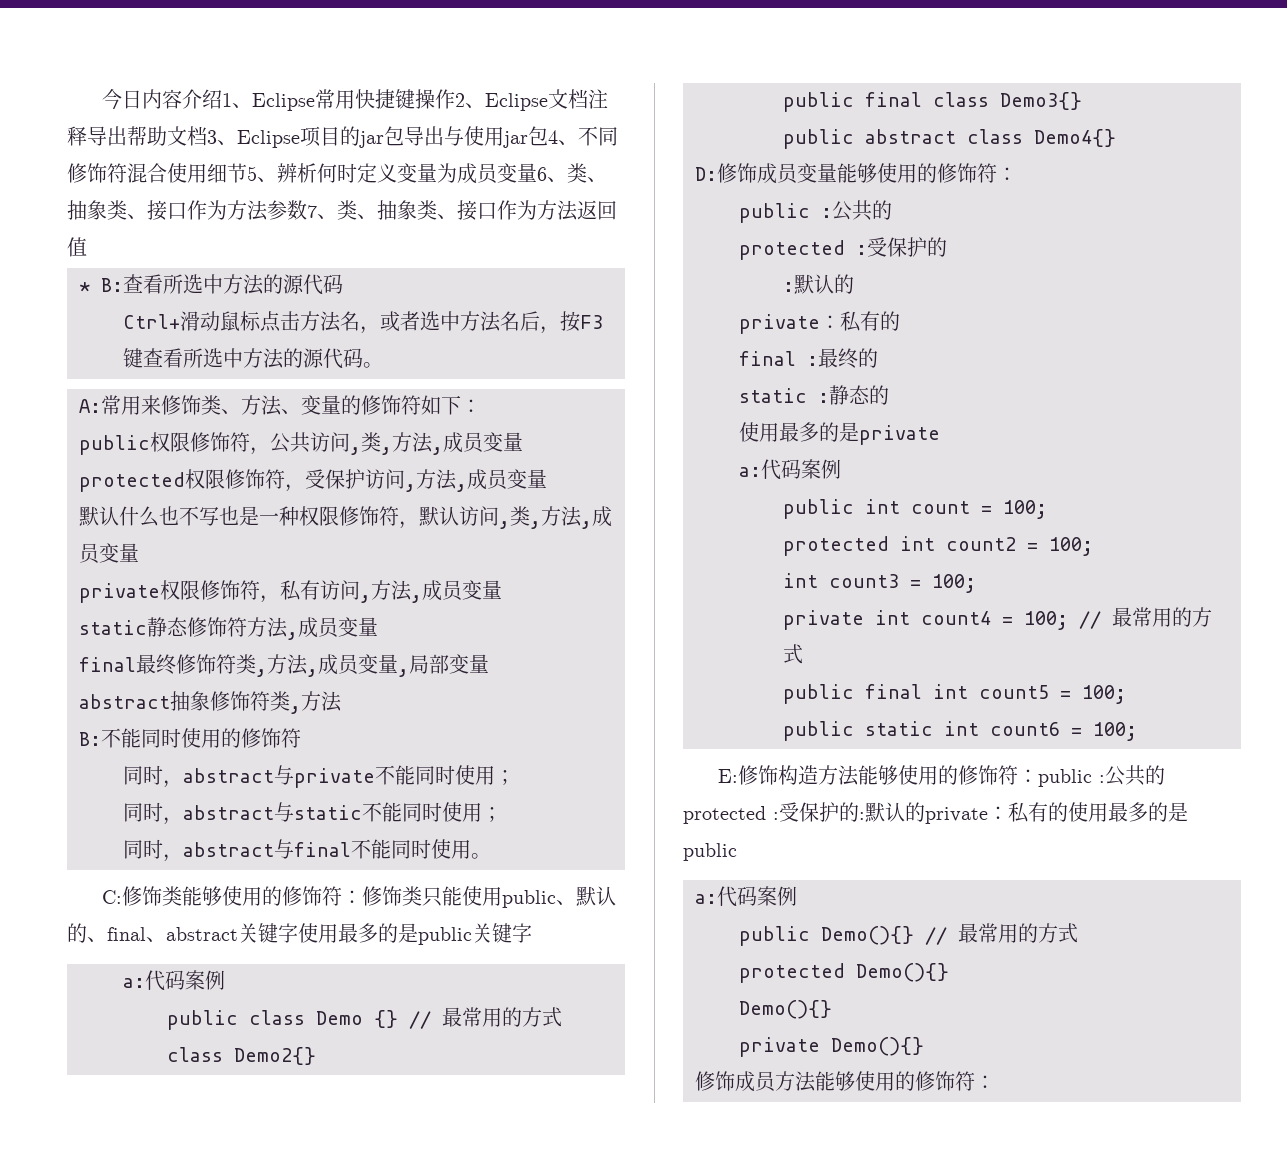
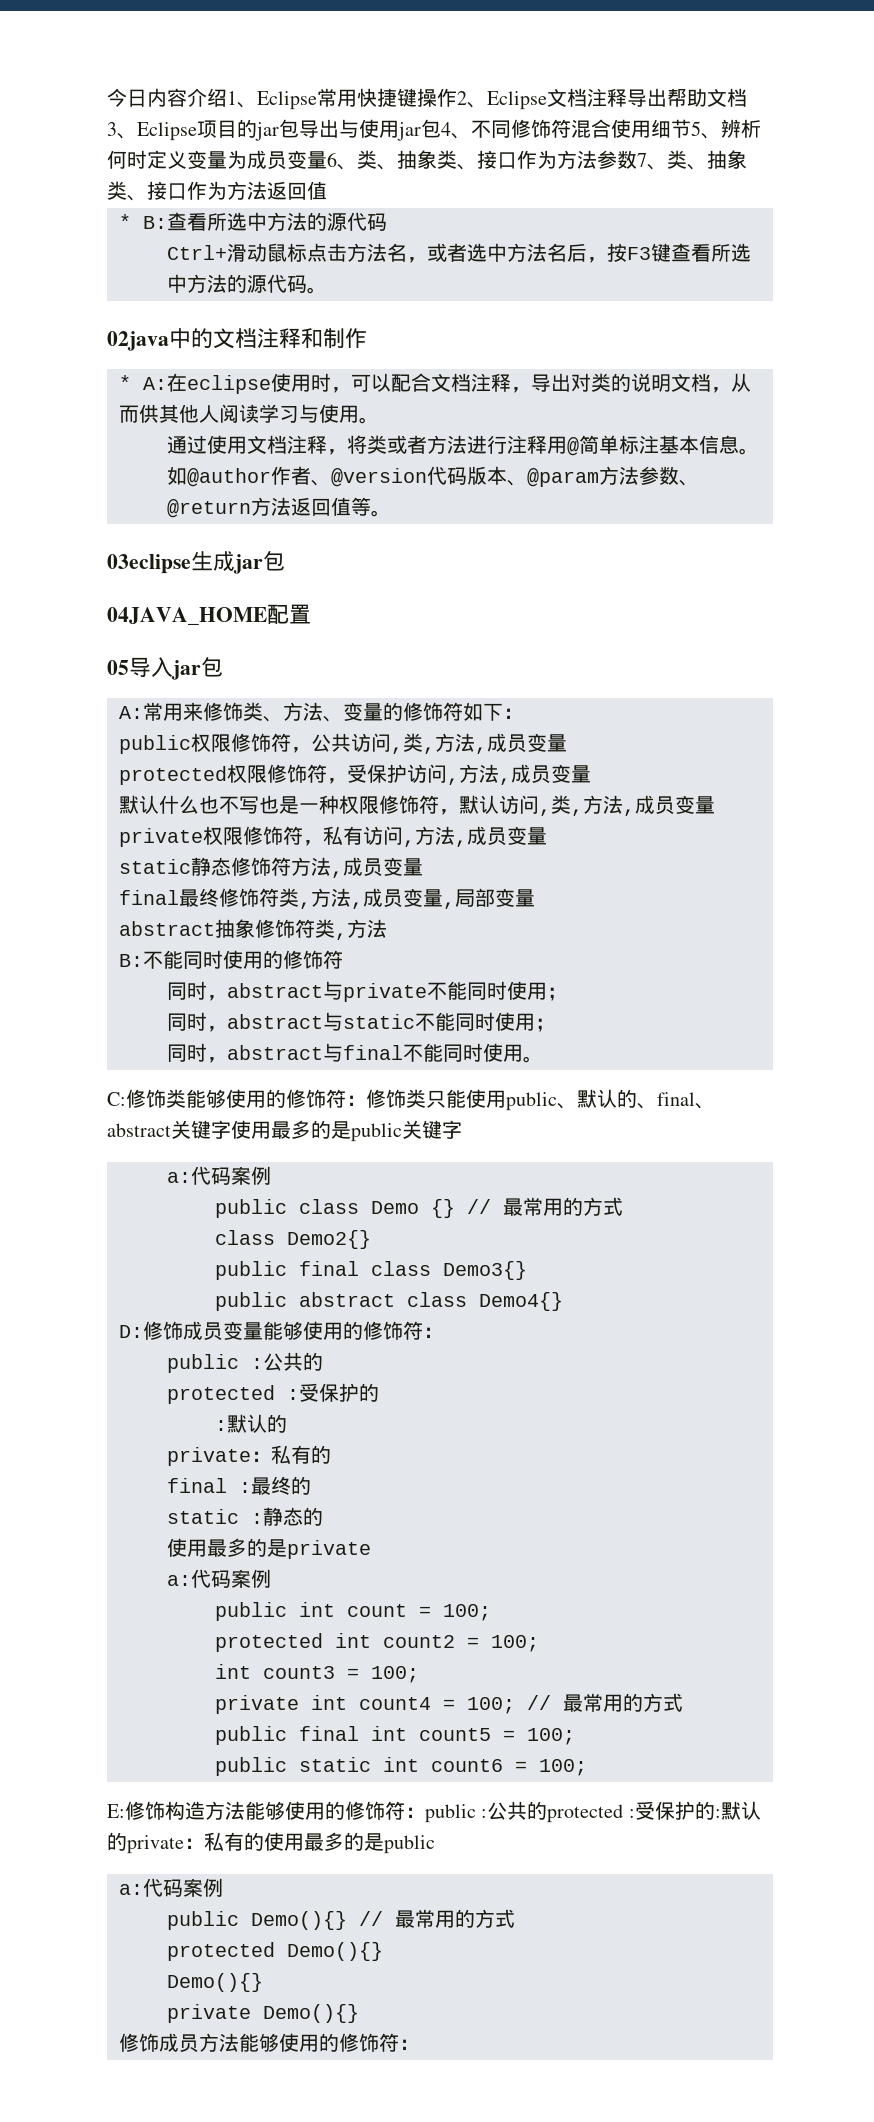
+ 02java中的文档注释和制作
+ * A:在eclipse使用时，可以配合文档注释，导出对类的说明文档，从而供其他人阅读学习与使用。
+ 通过使用文档注释，将类或者方法进行注释用@简单标注基本信息。如@author作者、@version代码版本、@param方法参数、@return方法返回值等。
+ 03eclipse生成jar包
+ 04JAVA_HOME配置
+ 05导入jar包

